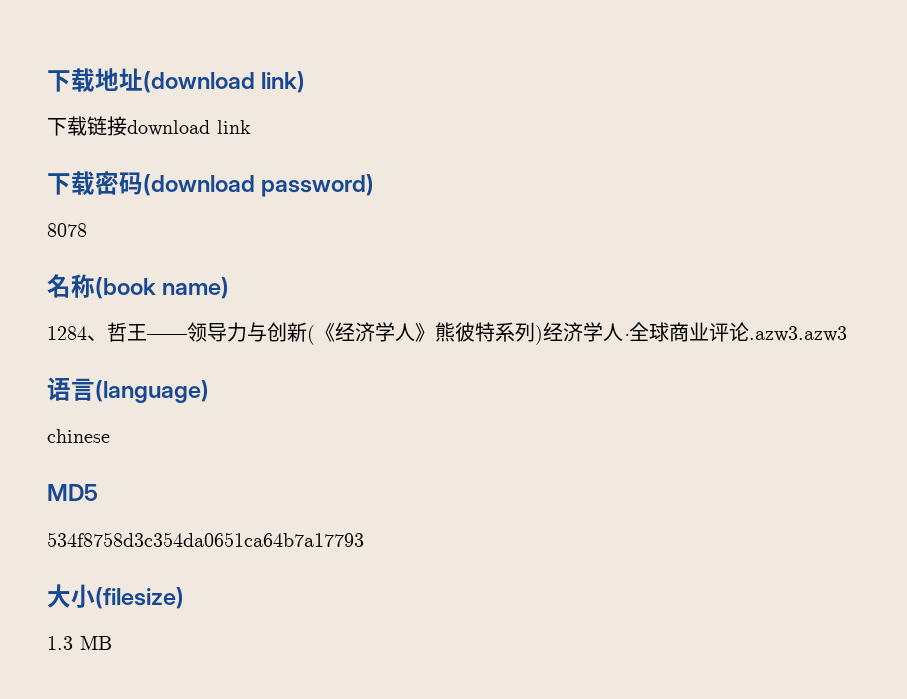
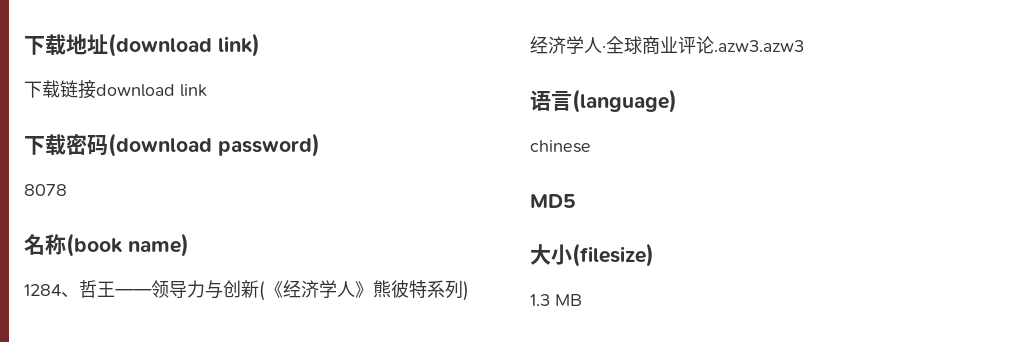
- 534f8758d3c354da0651ca64b7a17793

